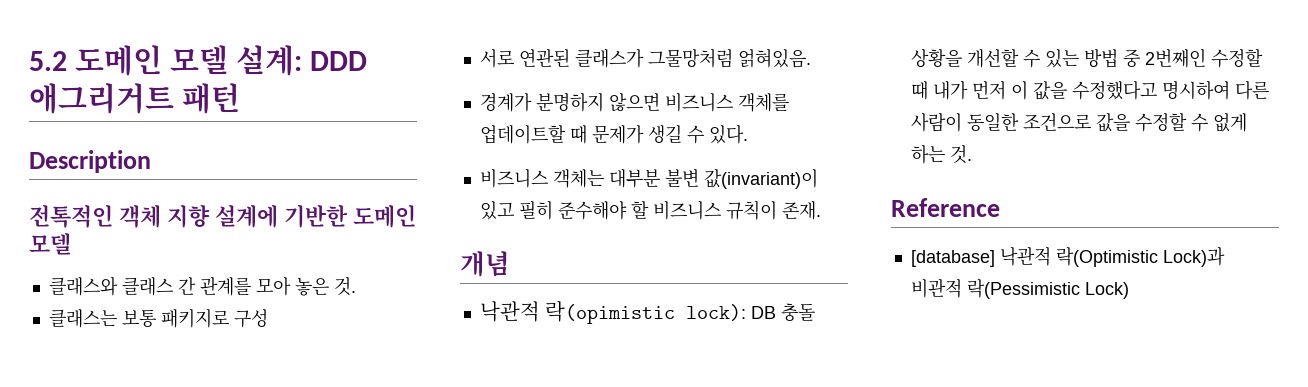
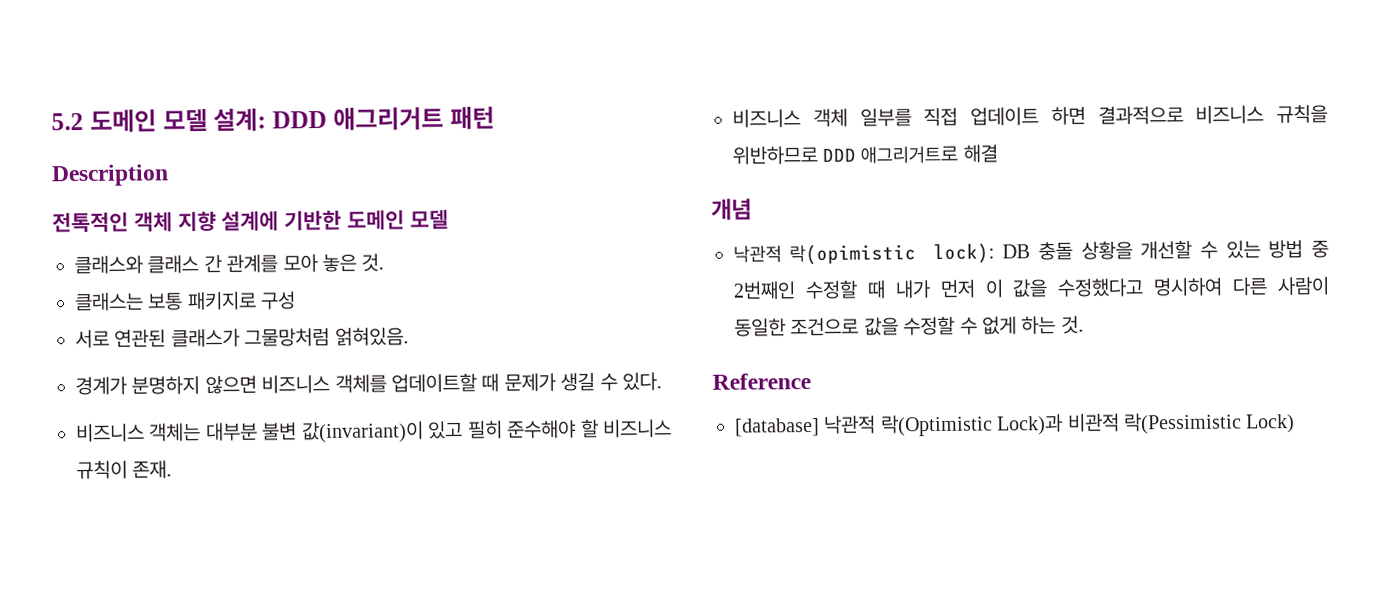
+ 비즈니스 객체 일부를 직접 업데이트 하면 결과적으로 비즈니스 규칙을 위반하므로 DDD 애그리거트로 해결

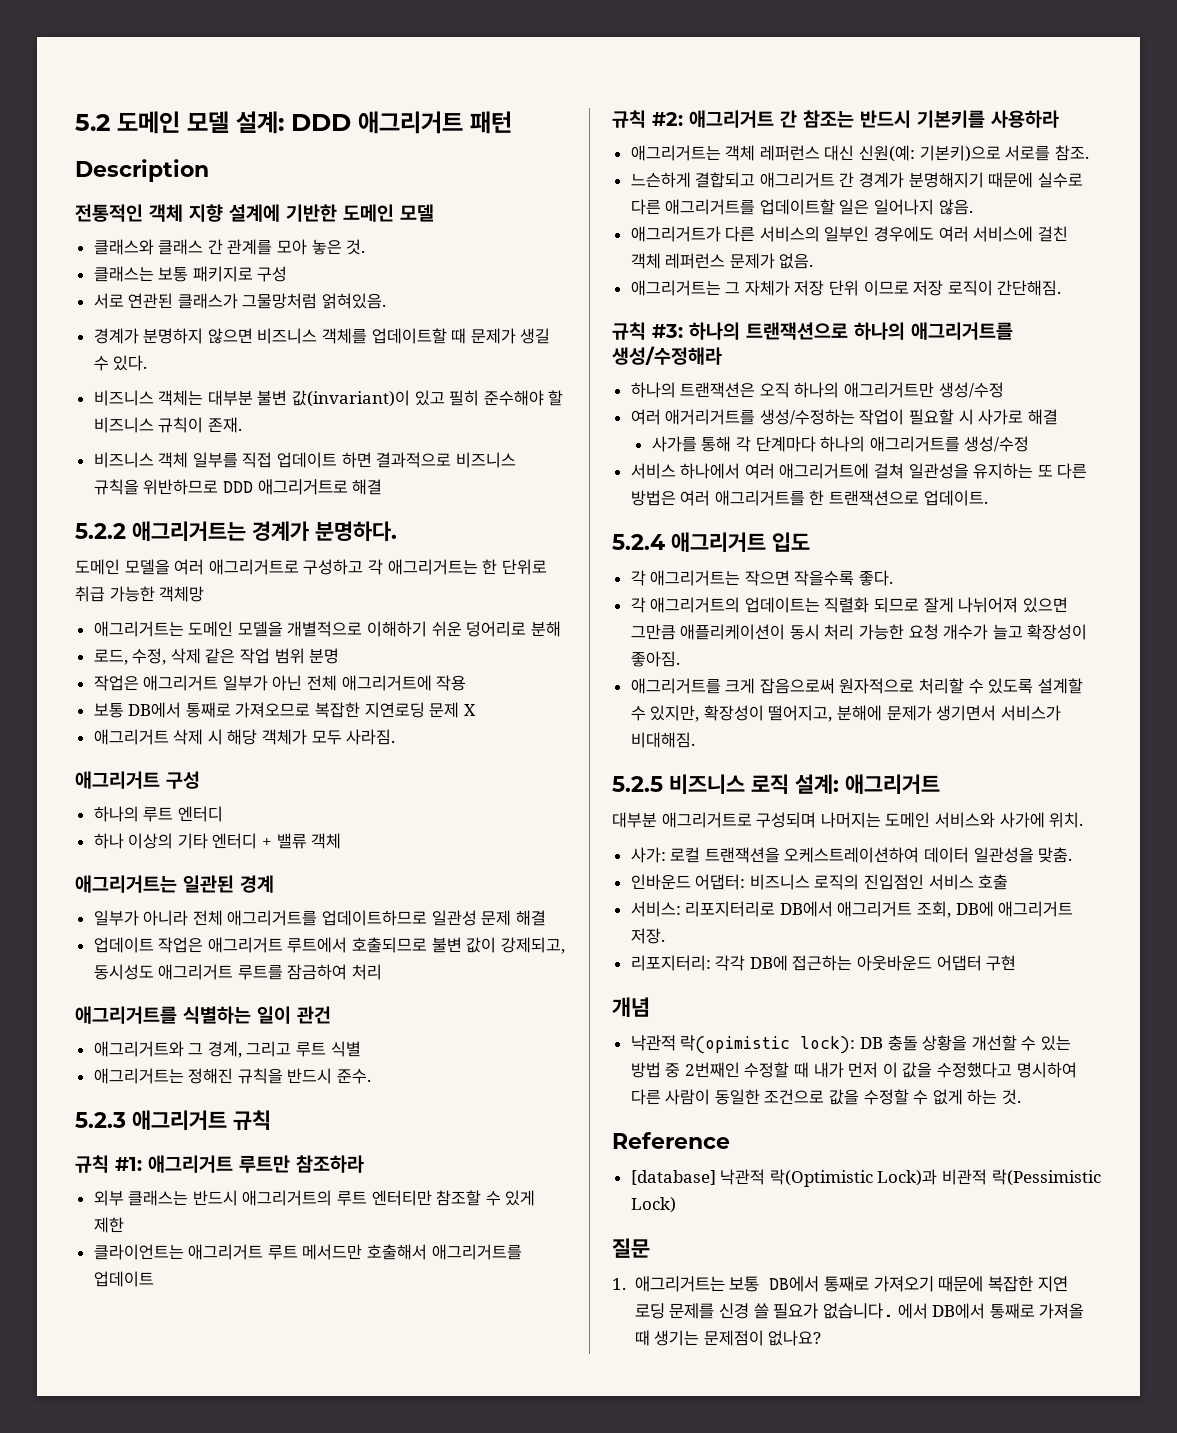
- 전톡적인 객체 지향 설계에 기반한 도메인 모델
+ 전통적인 객체 지향 설계에 기반한 도메인 모델
+ 5.2.2 애그리거트는 경계가 분명하다.
+ 도메인 모델을 여러 애그리거트로 구성하고 각 애그리거트는 한 단위로 취급 가능한 객체망
+ 애그리거트는 도메인 모델을 개별적으로 이해하기 쉬운 덩어리로 분해
+ 로드, 수정, 삭제 같은 작업 범위 분명
+ 작업은 애그리거트 일부가 아닌 전체 애그리거트에 작용
+ 보통 DB에서 통째로 가져오므로 복잡한 지연로딩 문제 X
+ 애그리거트 삭제 시 해당 객체가 모두 사라짐.
+ 애그리거트 구성
+ 하나의 루트 엔터디
+ 하나 이상의 기타 엔터디 + 밸류 객체
+ 애그리거트는 일관된 경계
+ 일부가 아니라 전체 애그리거트를 업데이트하므로 일관성 문제 해결
+ 업데이트 작업은 애그리거트 루트에서 호출되므로 불변 값이 강제되고, 동시성도 애그리거트 루트를 잠금하여 처리
+ 애그리거트를 식별하는 일이 관건
+ 애그리거트와 그 경계, 그리고 루트 식별
+ 애그리거트는 정해진 규칙을 반드시 준수.
+ 5.2.3 애그리거트 규칙
+ 규칙 #1: 애그리거트 루트만 참조하라
+ 외부 클래스는 반드시 애그리거트의 루트 엔터티만 참조할 수 있게 제한
+ 클라이언트는 애그리거트 루트 메서드만 호출해서 애그리거트를 업데이트
+ 규칙 #2: 애그리거트 간 참조는 반드시 기본키를 사용하라
+ 애그리거트는 객체 레퍼런스 대신 신원(예: 기본키)으로 서로를 참조.
+ 느슨하게 결합되고 애그리거트 간 경계가 분명해지기 때문에 실수로 다른 애그리거트를 업데이트할 일은 일어나지 않음.
+ 애그리거트가 다른 서비스의 일부인 경우에도 여러 서비스에 걸친 객체 레퍼런스 문제가 없음.
+ 애그리거트는 그 자체가 저장 단위 이므로 저장 로직이 간단해짐.
+ 규칙 #3: 하나의 트랜잭션으로 하나의 애그리거트를 생성/수정해라
+ 하나의 트랜잭션은 오직 하나의 애그리거트만 생성/수정
+ 여러 애거리거트를 생성/수정하는 작업이 필요할 시 사가로 해결
+ 사가를 통해 각 단계마다 하나의 애그리거트를 생성/수정
+ 서비스 하나에서 여러 애그리거트에 걸쳐 일관성을 유지하는 또 다른 방법은 여러 애그리거트를 한 트랜잭션으로 업데이트.
+ 5.2.4 애그리거트 입도
+ 각 애그리거트는 작으면 작을수록 좋다.
+ 각 애그리거트의 업데이트는 직렬화 되므로 잘게 나뉘어져 있으면 그만큼 애플리케이션이 동시 처리 가능한 요청 개수가 늘고 확장성이 좋아짐.
+ 애그리거트를 크게 잡음으로써 원자적으로 처리할 수 있도록 설계할 수 있지만, 확장성이 떨어지고, 분해에 문제가 생기면서 서비스가 비대해짐.
+ 5.2.5 비즈니스 로직 설계: 애그리거트
+ 대부분 애그리거트로 구성되며 나머지는 도메인 서비스와 사가에 위치.
+ 사가: 로컬 트랜잭션을 오케스트레이션하여 데이터 일관성을 맞춤.
+ 인바운드 어댑터: 비즈니스 로직의 진입점인 서비스 호출
+ 서비스: 리포지터리로 DB에서 애그리거트 조회, DB에 애그리거트 저장.
+ 리포지터리: 각각 DB에 접근하는 아웃바운드 어댑터 구현
+ 질문
+ 1. 애그리거트는 보통 DB에서 통째로 가져오기 때문에 복잡한 지연 로딩 문제를 신경 쓸 필요가 없습니다. 에서 DB에서 통째로 가져올 때 생기는 문제점이 없나요?

